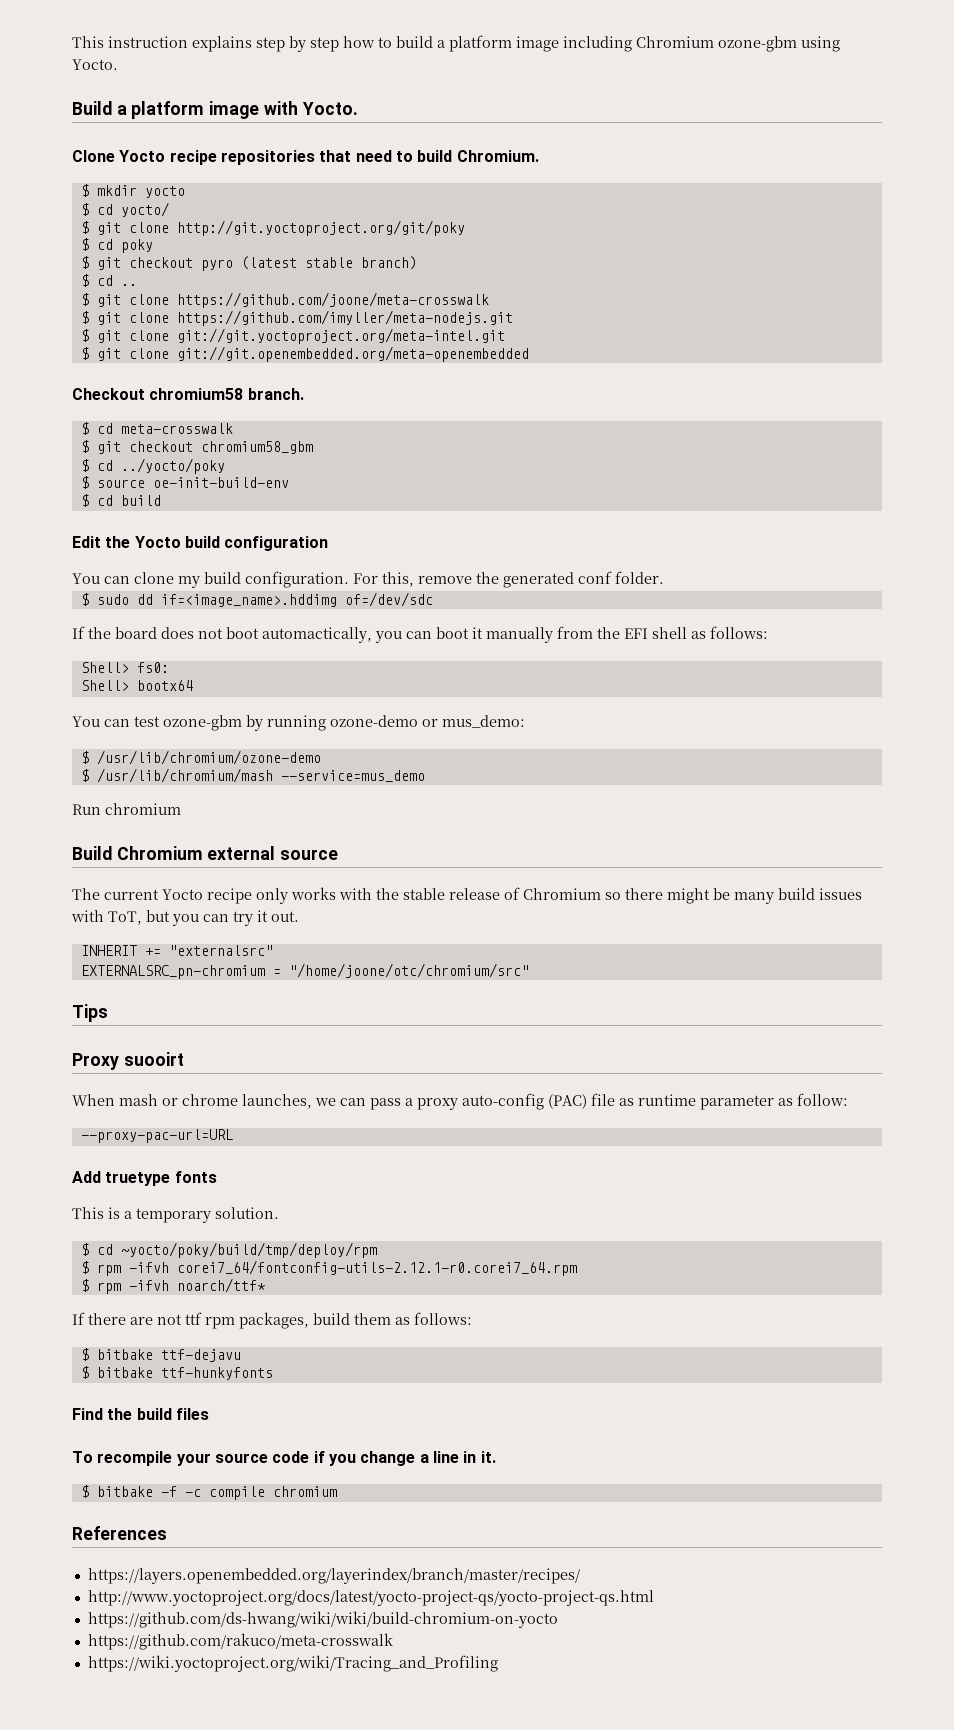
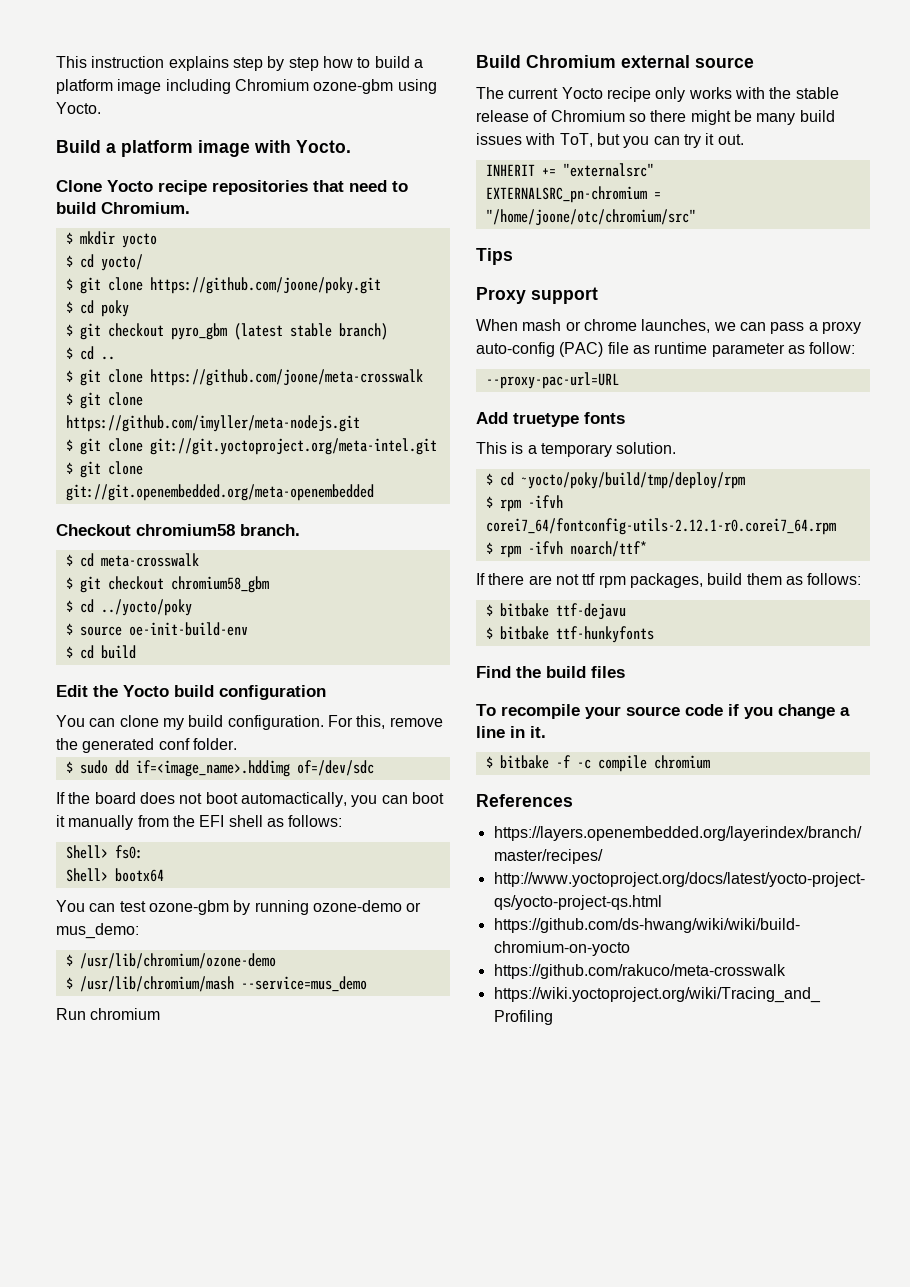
- $ git clone http://git.yoctoproject.org/git/poky
+ $ git clone https://github.com/joone/poky.git
- $ git checkout pyro (latest stable branch)
+ $ git checkout pyro_gbm (latest stable branch)
- Proxy suooirt
+ Proxy support

